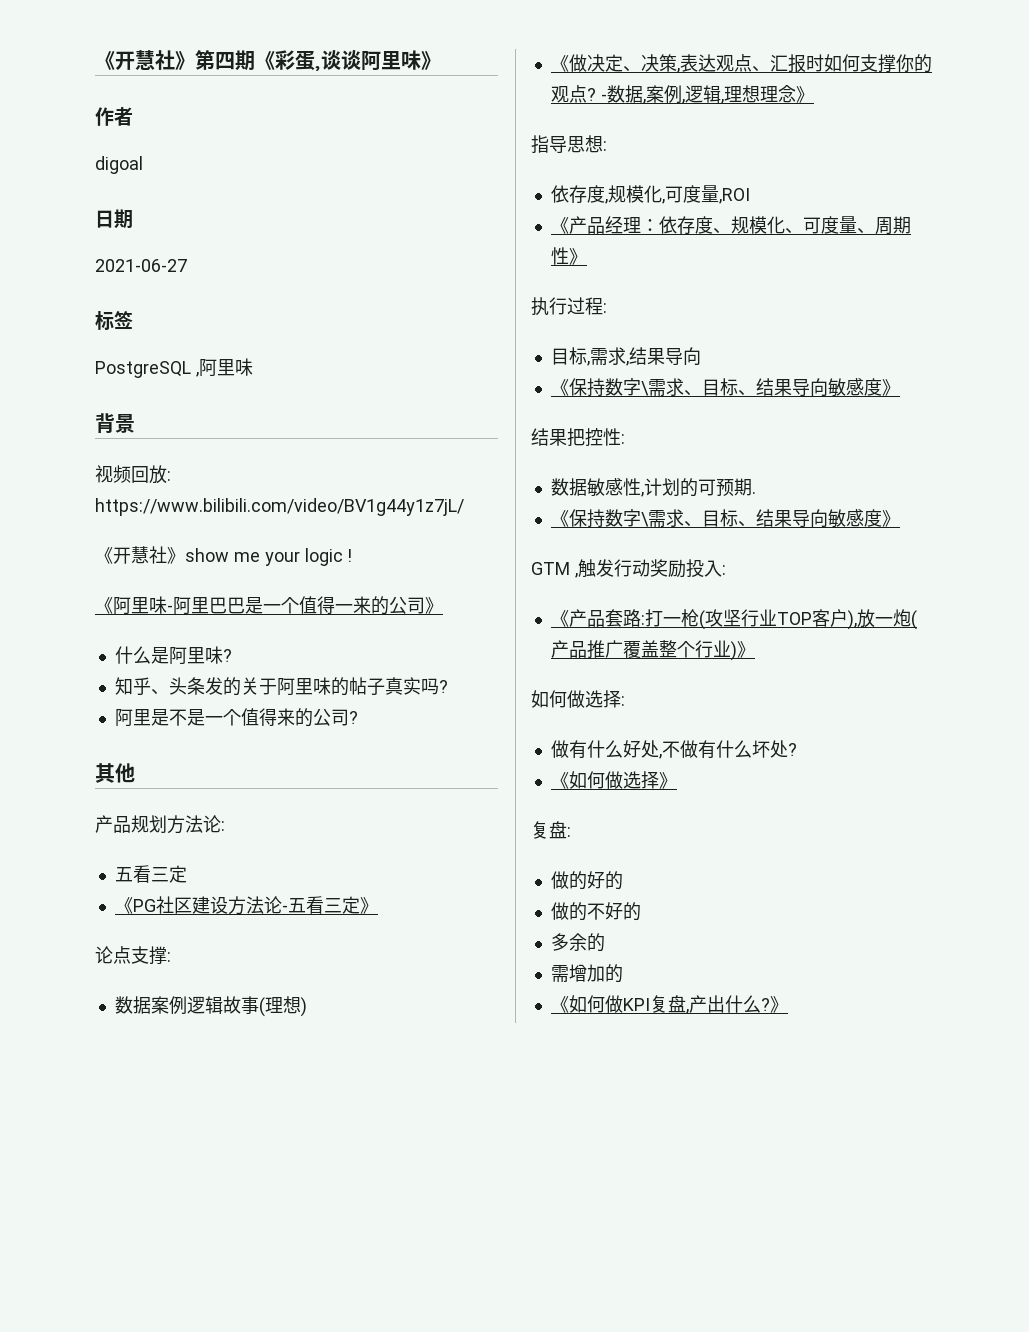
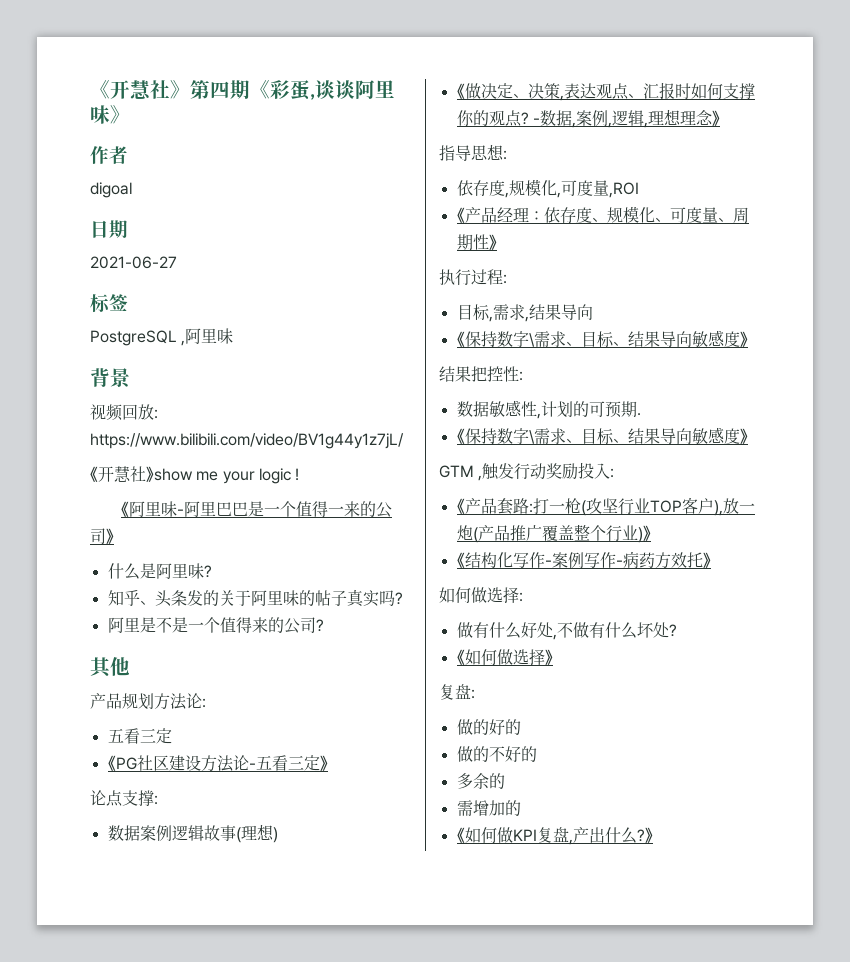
+ 《结构化写作-案例写作-病药方效托》

